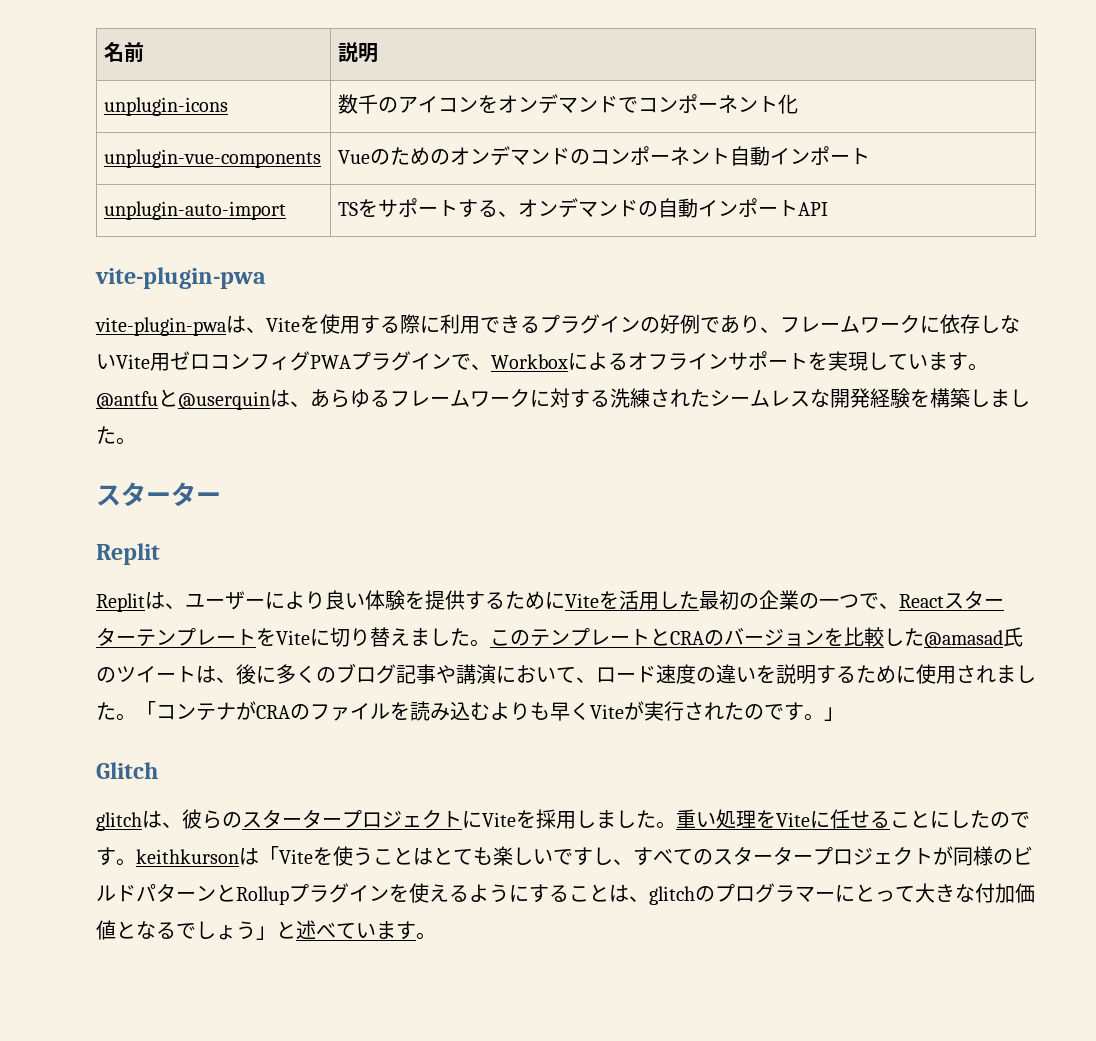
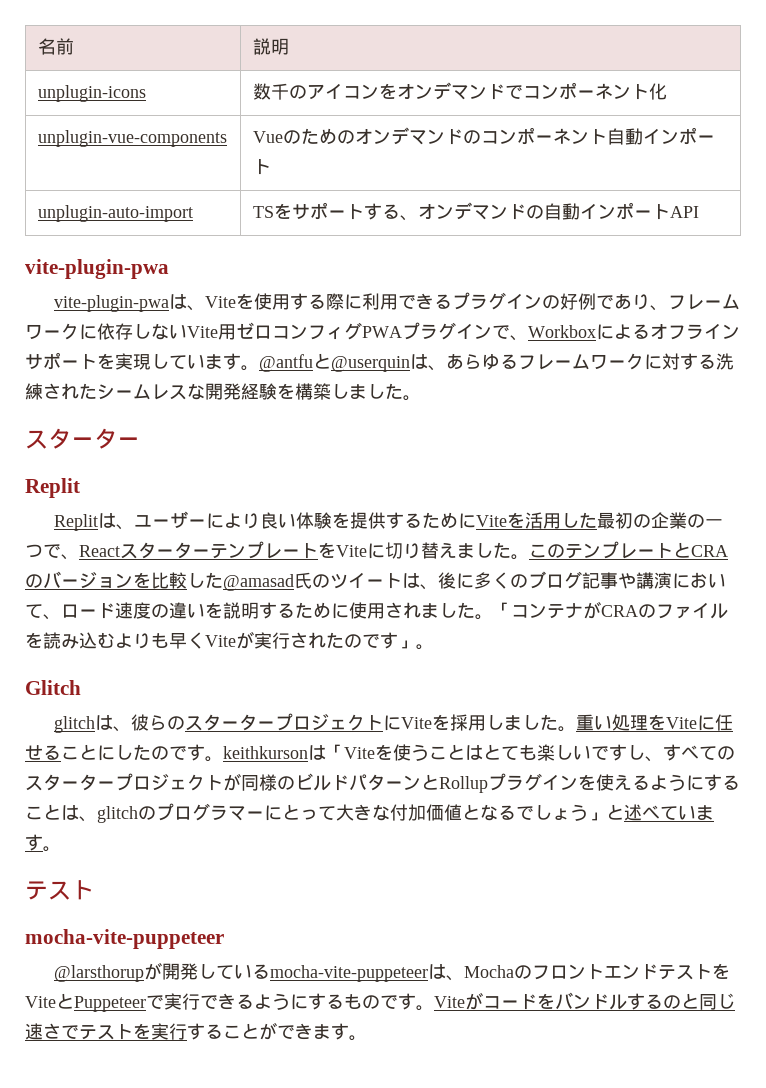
- 「コンテナがCRAのファイルを読み込むよりも早くViteが実行されたのです。」
+ 「コンテナがCRAのファイルを読み込むよりも早くViteが実行されたのです」。
  重い処理をViteに任せることにしたのです。keithkursonは「Viteを使うことはとても楽しいですし、すべてのスタータープロジェクトが同様のビルドパターンとRollupプラグインを使えるようにすることは、glitchのプログラマーにとって大きな付加価値となるでしょう」と述べています。
+ テスト
+ mocha-vite-puppeteer
+ @larsthorupが開発しているmocha-vite-puppeteerは、MochaのフロントエンドテストをViteとPuppeteerで実行できるようにするものです。Viteがコードをバンドルするのと同じ速さでテストを実行することができます。

